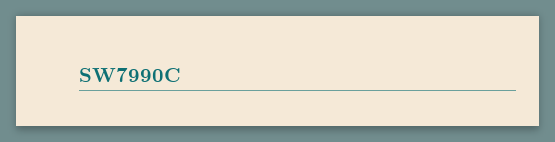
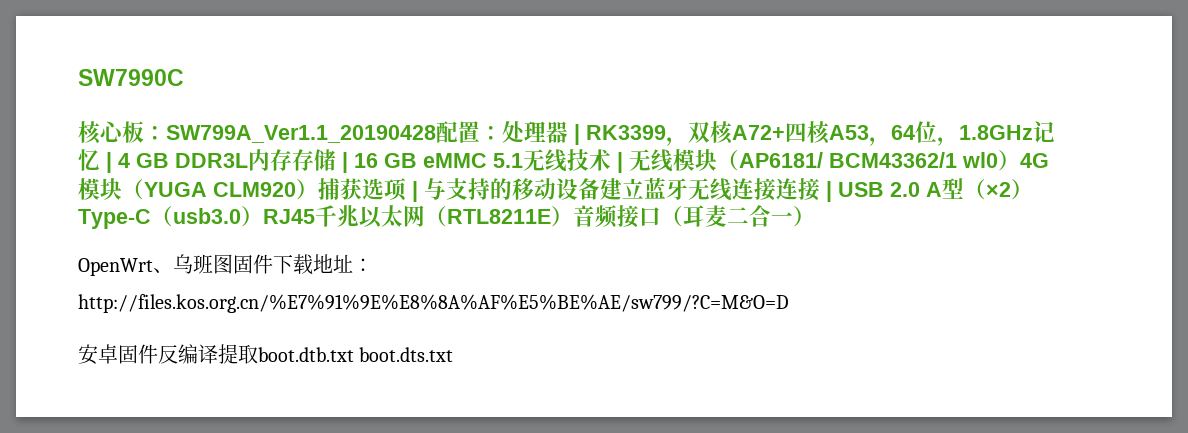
+ 核心板：SW799A_Ver1.1_20190428配置：处理器 | RK3399，双核A72+四核A53，64位，1.8GHz记忆 | 4 GB DDR3L内存存储 | 16 GB eMMC 5.1无线技术 | 无线模块（AP6181/ BCM43362/1 wl0）4G模块（YUGA CLM920）捕获选项 | 与支持的移动设备建立蓝牙无线连接连接 | USB 2.0 A型（×2）Type-C（usb3.0）RJ45千兆以太网（RTL8211E）音频接口（耳麦二合一）
+ OpenWrt、乌班图固件下载地址：http://files.kos.org.cn/%E7%91%9E%E8%8A%AF%E5%BE%AE/sw799/?C=M&O=D
+ 安卓固件反编译提取boot.dtb.txt boot.dts.txt

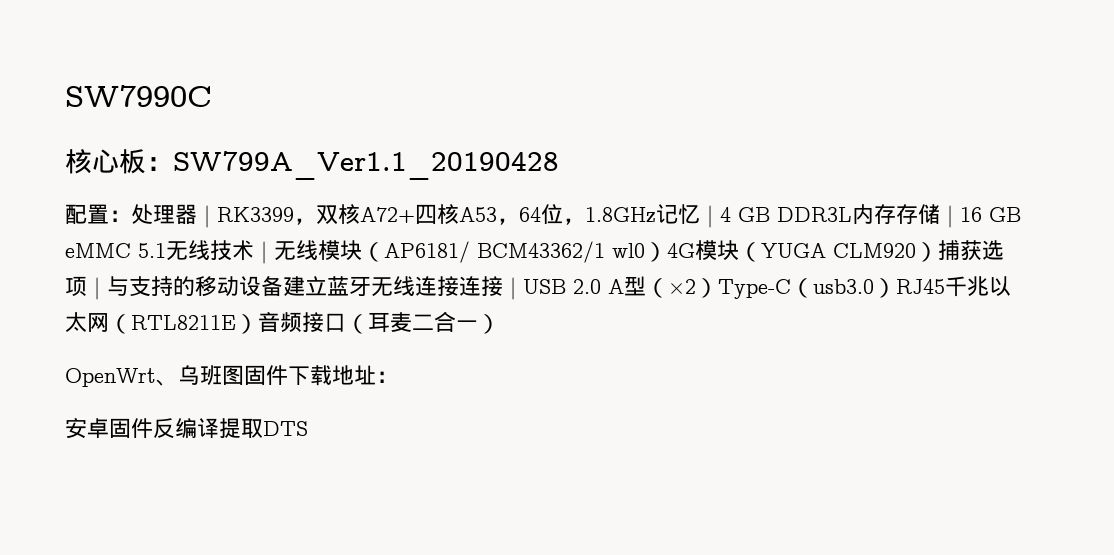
- SW799A_Ver1.1_20190428配置：
+ SW799A_Ver1.1_20190428
+ 配置：
- OpenWrt、乌班图固件下载地址：http://files.kos.org.cn/%E7%91%9E%E8%8A%AF%E5%BE%AE/sw799/?C=M&O=D
+ OpenWrt、乌班图固件下载地址：
- 安卓固件反编译提取boot.dtb.txt boot.dts.txt
+ 安卓固件反编译提取DTS

